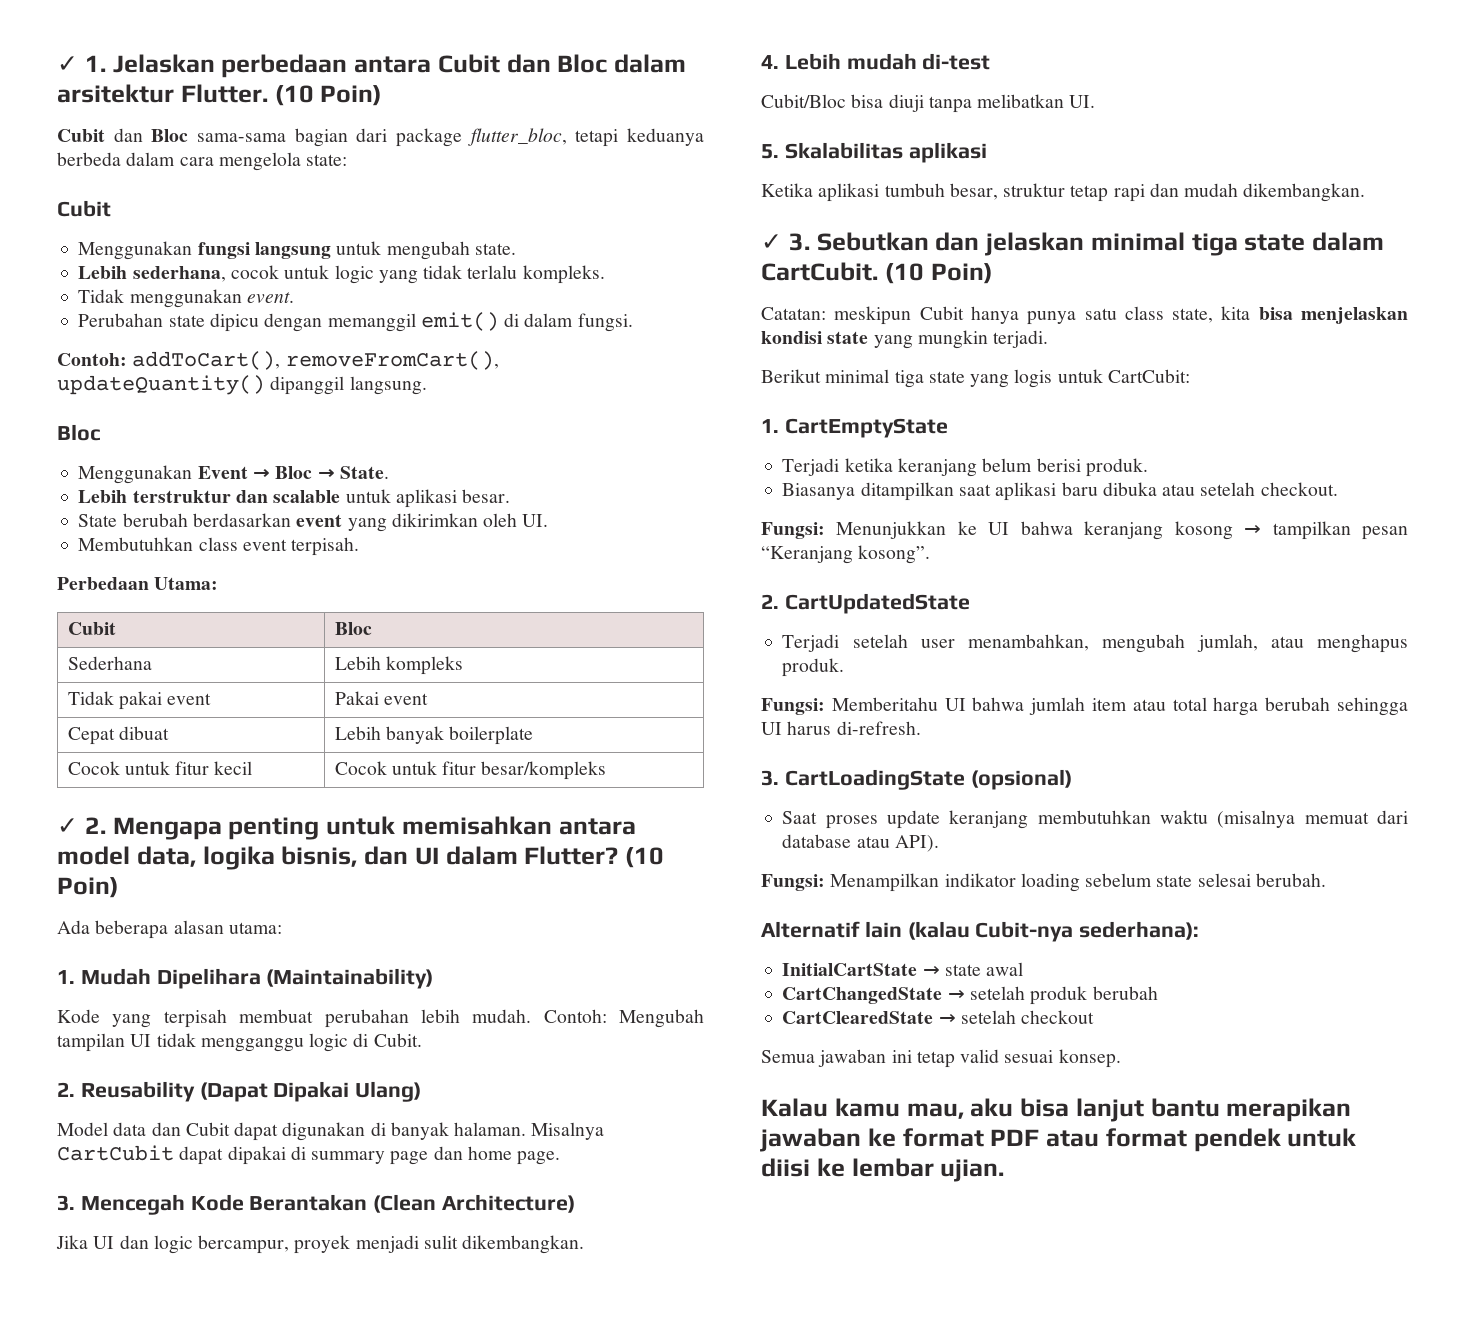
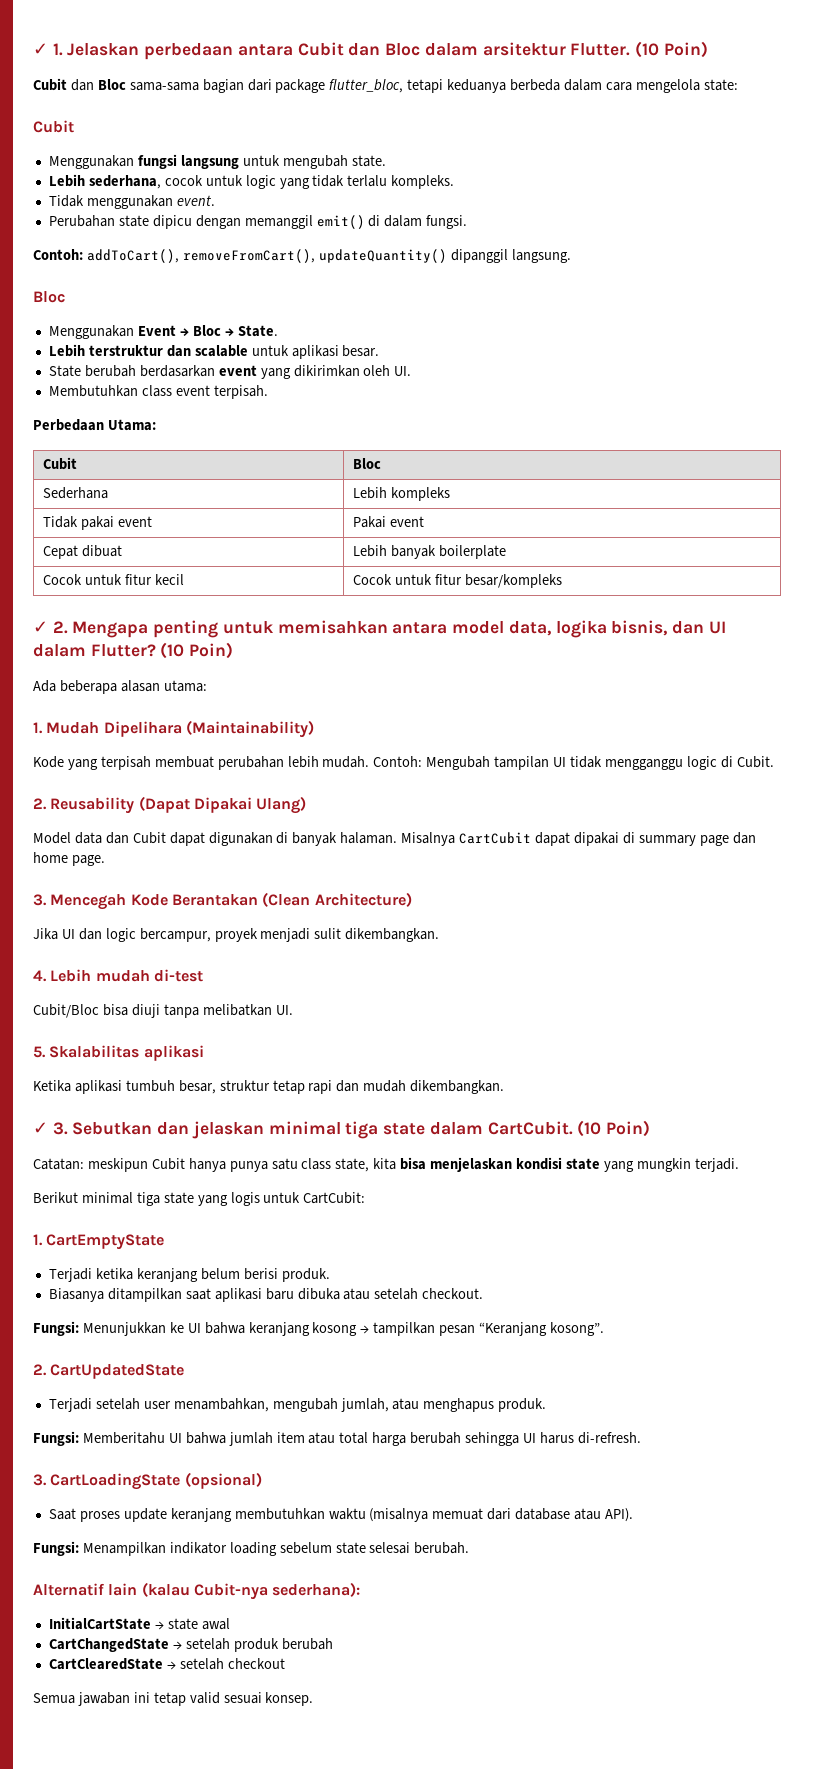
- Kalau kamu mau, aku bisa lanjut bantu merapikan jawaban ke format PDF atau format pendek untuk diisi ke lembar ujian.

